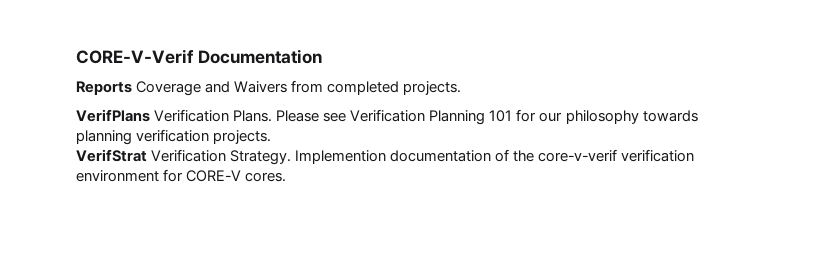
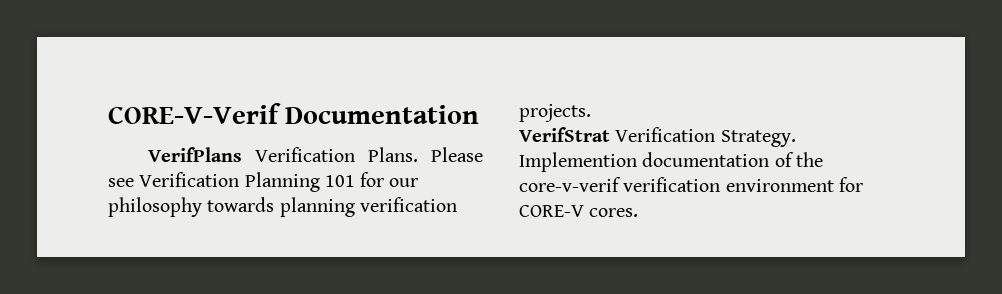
- Reports Coverage and Waivers from completed projects.

